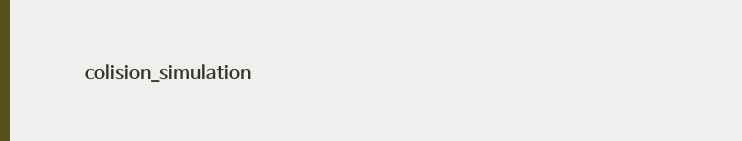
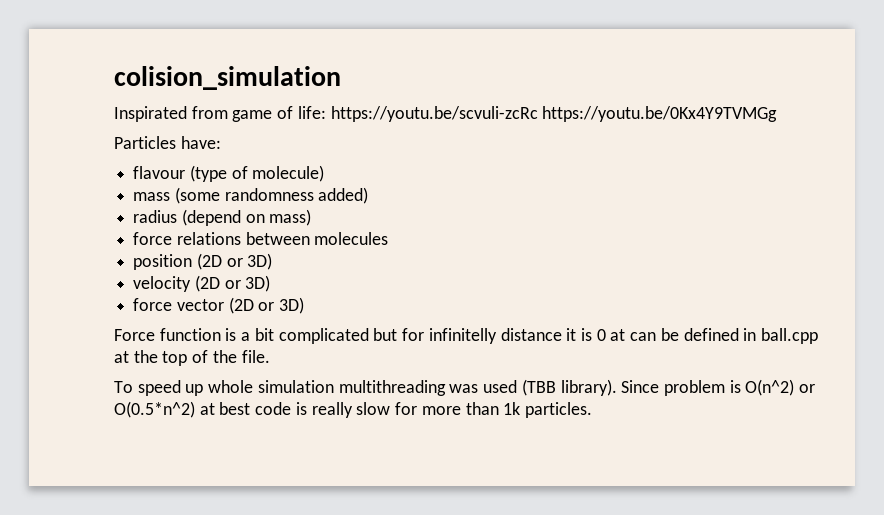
+ Inspirated from game of life: https://youtu.be/scvuli-zcRc https://youtu.be/0Kx4Y9TVMGg
+ Particles have:
+ flavour (type of molecule)
+ mass (some randomness added)
+ radius (depend on mass)
+ force relations between molecules
+ position (2D or 3D)
+ velocity (2D or 3D)
+ force vector (2D or 3D)
+ Force function is a bit complicated but for infinitelly distance it is 0 at can be defined in ball.cpp at the top of the file.
+ To speed up whole simulation multithreading was used (TBB library). Since problem is O(n^2) or O(0.5*n^2) at best code is really slow for more than 1k particles.

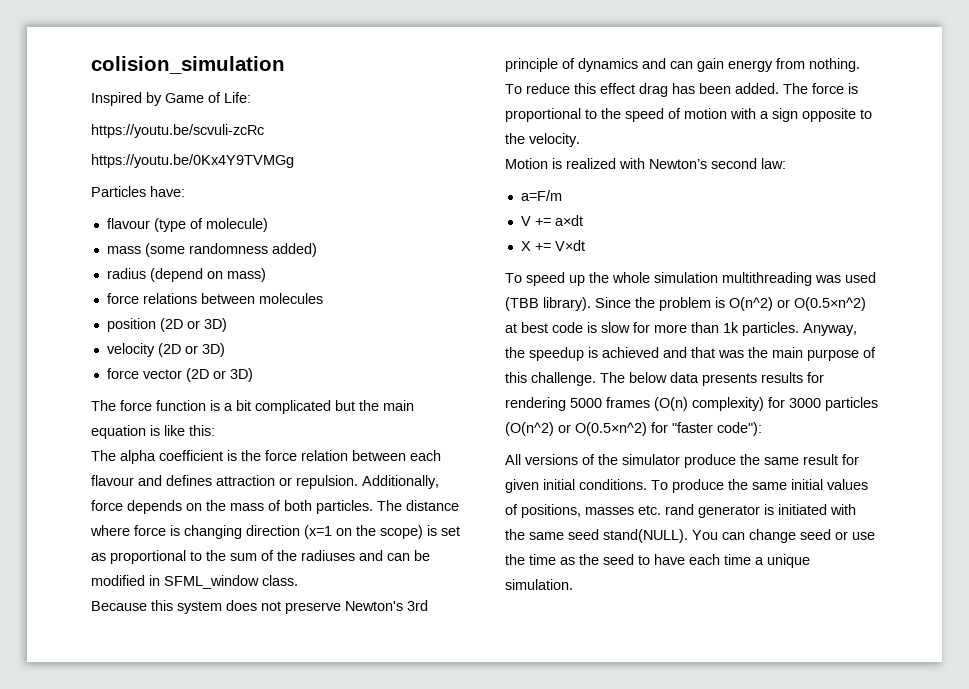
- Inspirated from game of life: https://youtu.be/scvuli-zcRc https://youtu.be/0Kx4Y9TVMGg
+ Inspired by Game of Life:
+ https://youtu.be/scvuli-zcRc
+ https://youtu.be/0Kx4Y9TVMGg
- Force function is a bit complicated but for infinitelly distance it is 0 at can be defined in ball.cpp at the top of the file.
+ The force function is a bit complicated but the main equation is like this:
+ The alpha coefficient is the force relation between each flavour and defines attraction or repulsion. Additionally, force depends on the mass of both particles. The distance where force is changing direction (x=1 on the scope) is set as proportional to the sum of the radiuses and can be modified in SFML_window class.
+ Because this system does not preserve Newton's 3rd principle of dynamics and can gain energy from nothing. To reduce this effect drag has been added. The force is proportional to the speed of motion with a sign opposite to the velocity.
+ Motion is realized with Newton’s second law:
+ a=F/m
+ V += a×dt
+ X += V×dt
- To speed up whole simulation multithreading was used (TBB library).
+ To speed up the whole simulation multithreading was used (TBB library).
- Since problem is O(n^2) or O(0.5*n^2) at best code is really slow for more than 1k particles.
+ Since the problem is O(n^2) or O(0.5×n^2) at best code is slow for more than 1k particles.
+ Anyway, the speedup is achieved and that was the main purpose of this challenge. The below data presents results for rendering 5000 frames (O(n) complexity) for 3000 particles (O(n^2) or O(0.5×n^2) for "faster code"):
+ All versions of the simulator produce the same result for given initial conditions. To produce the same initial values of positions, masses etc. rand generator is initiated with the same seed stand(NULL). You can change seed or use the time as the seed to have each time a unique simulation.

